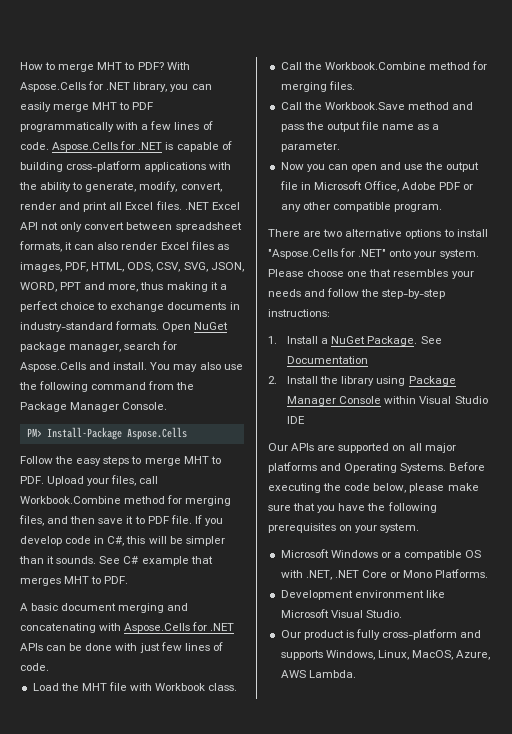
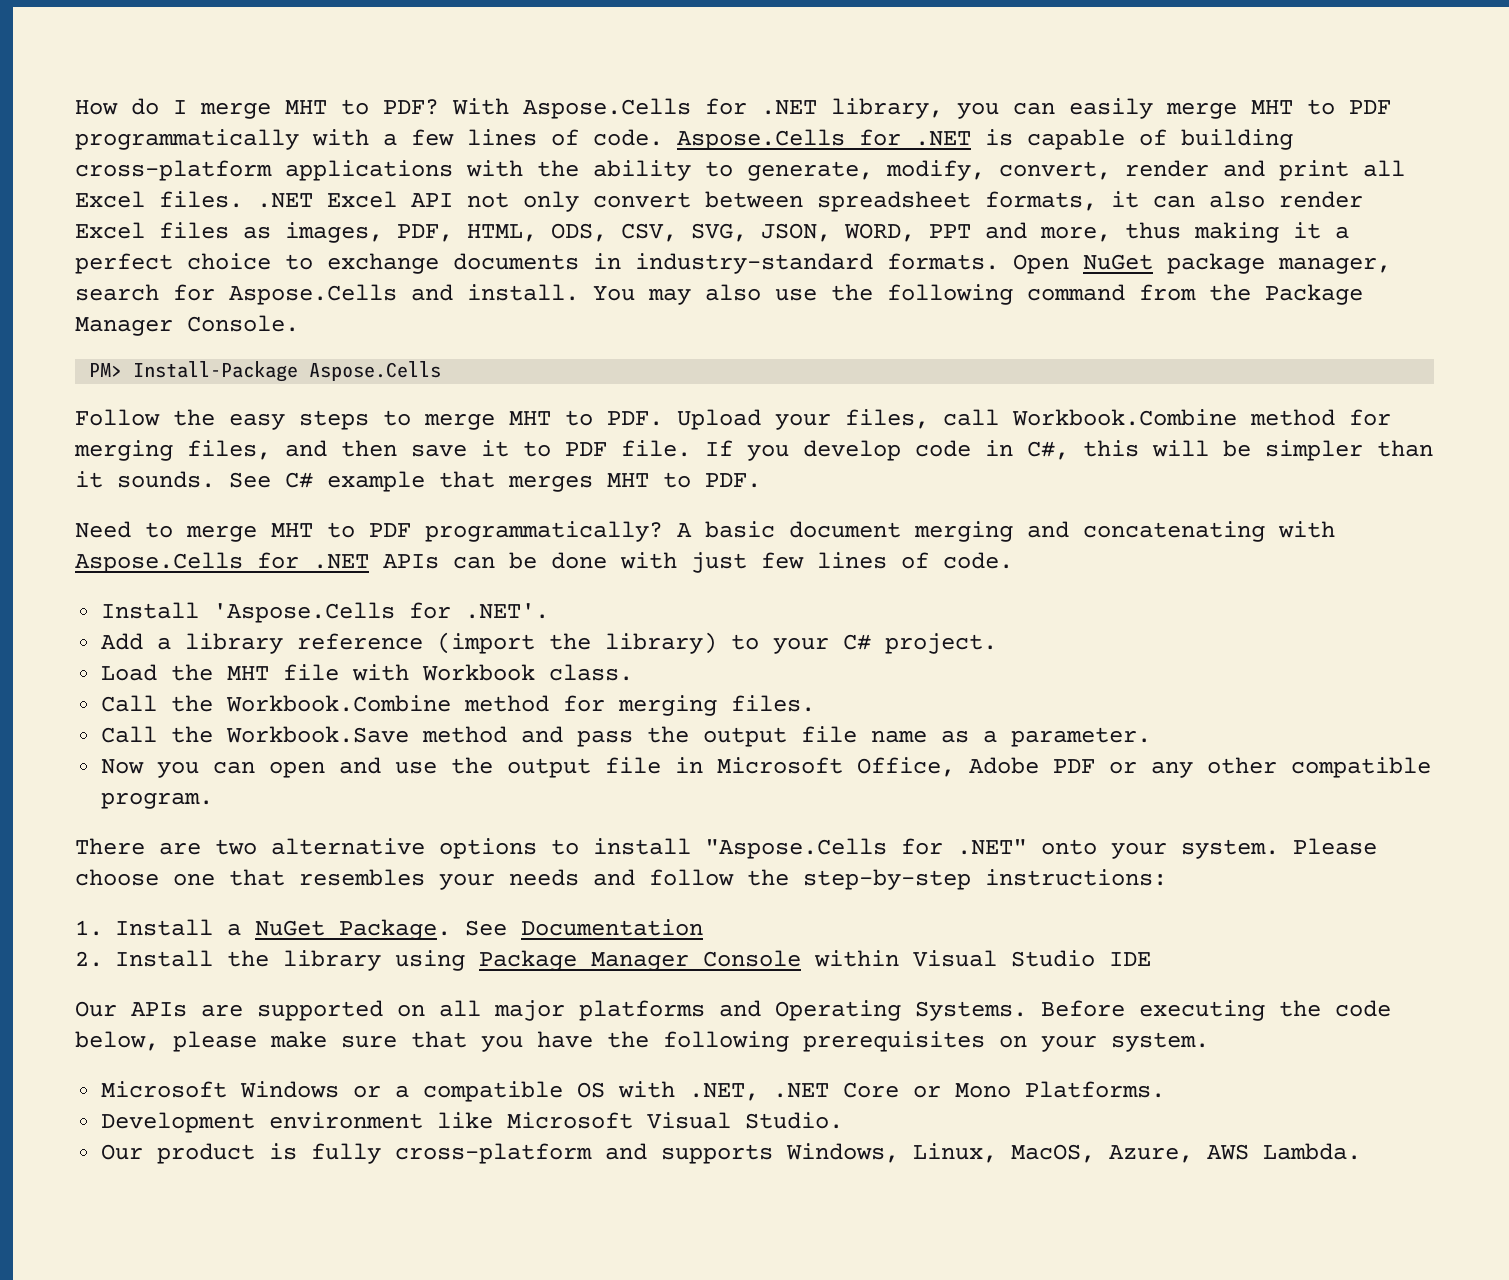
- How to merge MHT to PDF?
+ How do I merge MHT to PDF?
+ Need to merge MHT to PDF programmatically?
+ Install 'Aspose.Cells for .NET'.
+ Add a library reference (import the library) to your C# project.

